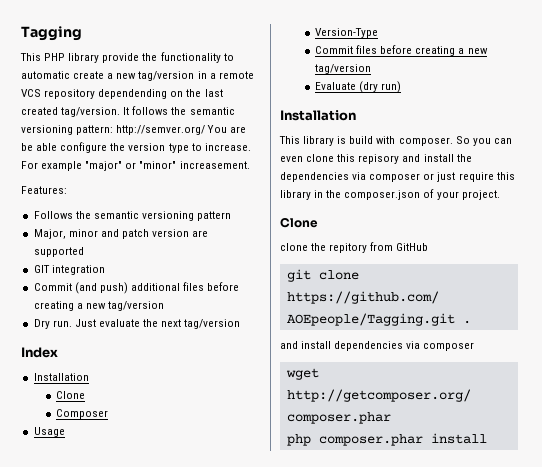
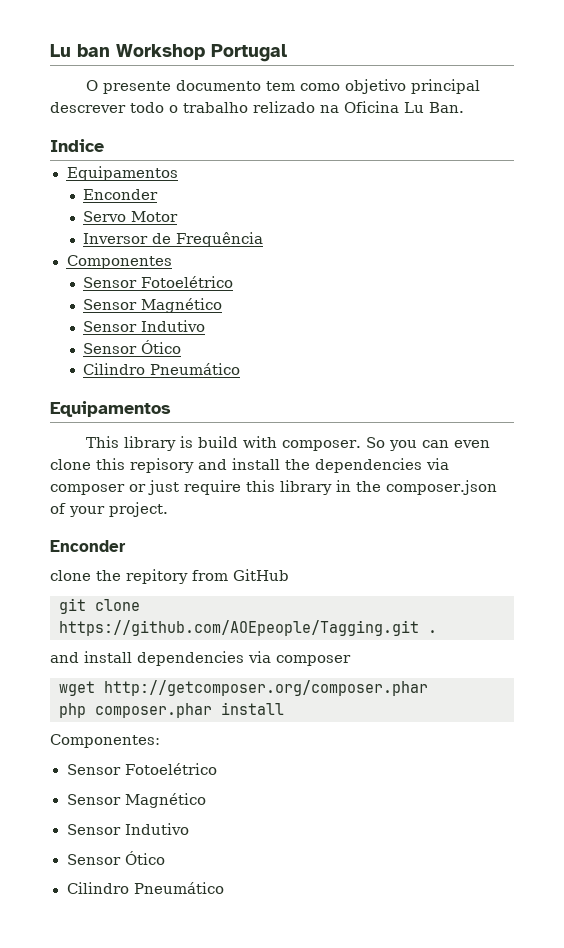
- Tagging
- This PHP library provide the functionality to automatic create a new tag/version in a remote VCS repository dependending on the last created tag/version. It follows the semantic versioning pattern: http://semver.org/ You are be able configure the version type to increase. For example "major" or "minor" increasement.
- Features:
- Follows the semantic versioning pattern
- Major, minor and patch version are supported
- GIT integration
- Commit (and push) additional files before creating a new tag/version
- Dry run. Just evaluate the next tag/version
- Index
- Installation
- Clone
- Composer
- Usage
- Version-Type
- Commit files before creating a new tag/version
- Evaluate (dry run)
- Installation
+ Lu ban Workshop Portugal
+ O presente documento tem como objetivo principal descrever todo o trabalho relizado na Oficina Lu Ban.
+ Indice
+ Equipamentos
+ Enconder
+ Servo Motor
+ Inversor de Frequência
+ Componentes
+ Sensor Fotoelétrico
+ Sensor Magnético
+ Sensor Indutivo
+ Sensor Ótico
+ Cilindro Pneumático
+ Equipamentos
  So you can even clone this repisory and install the dependencies via composer or just require this library in the composer.json of your project.
- Clone
+ Enconder
+ Componentes:
+ Sensor Fotoelétrico
+ Sensor Magnético
+ Sensor Indutivo
+ Sensor Ótico
+ Cilindro Pneumático

